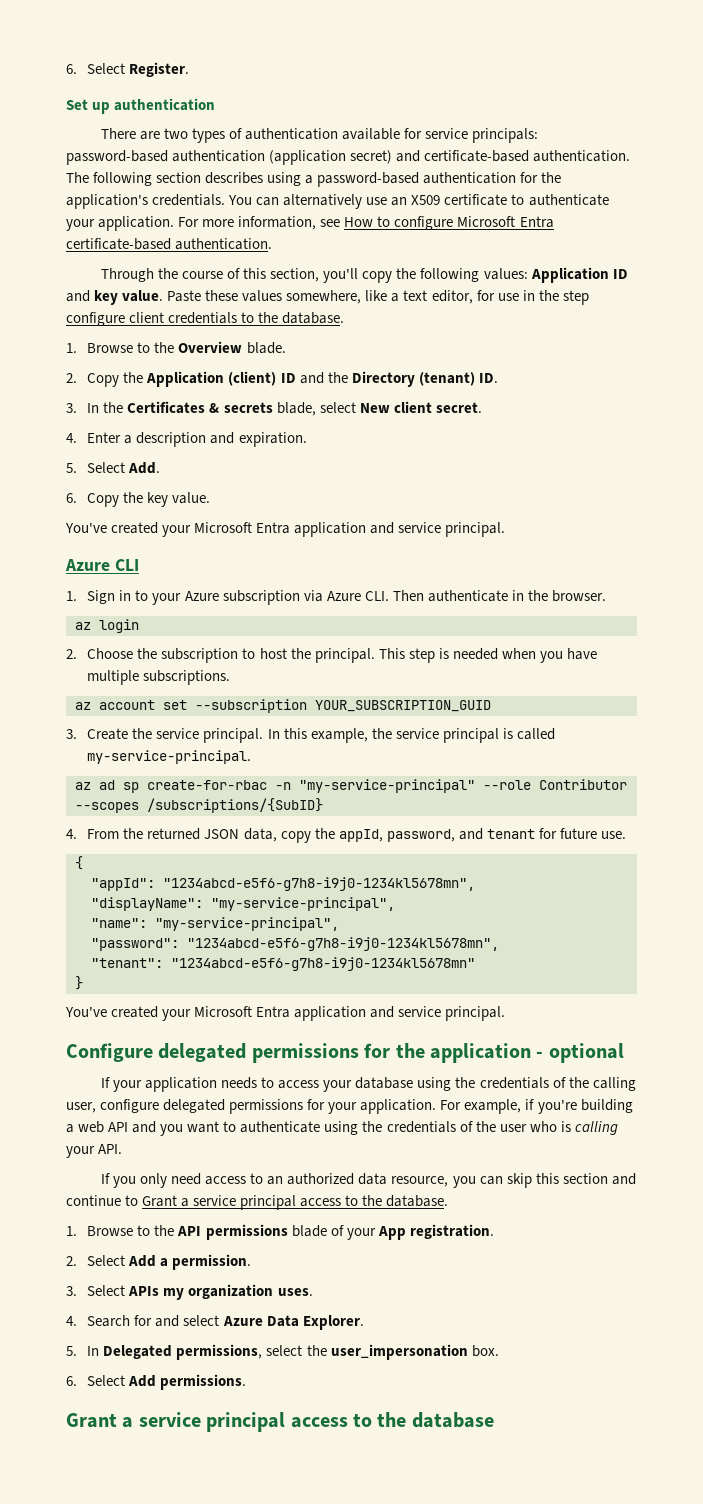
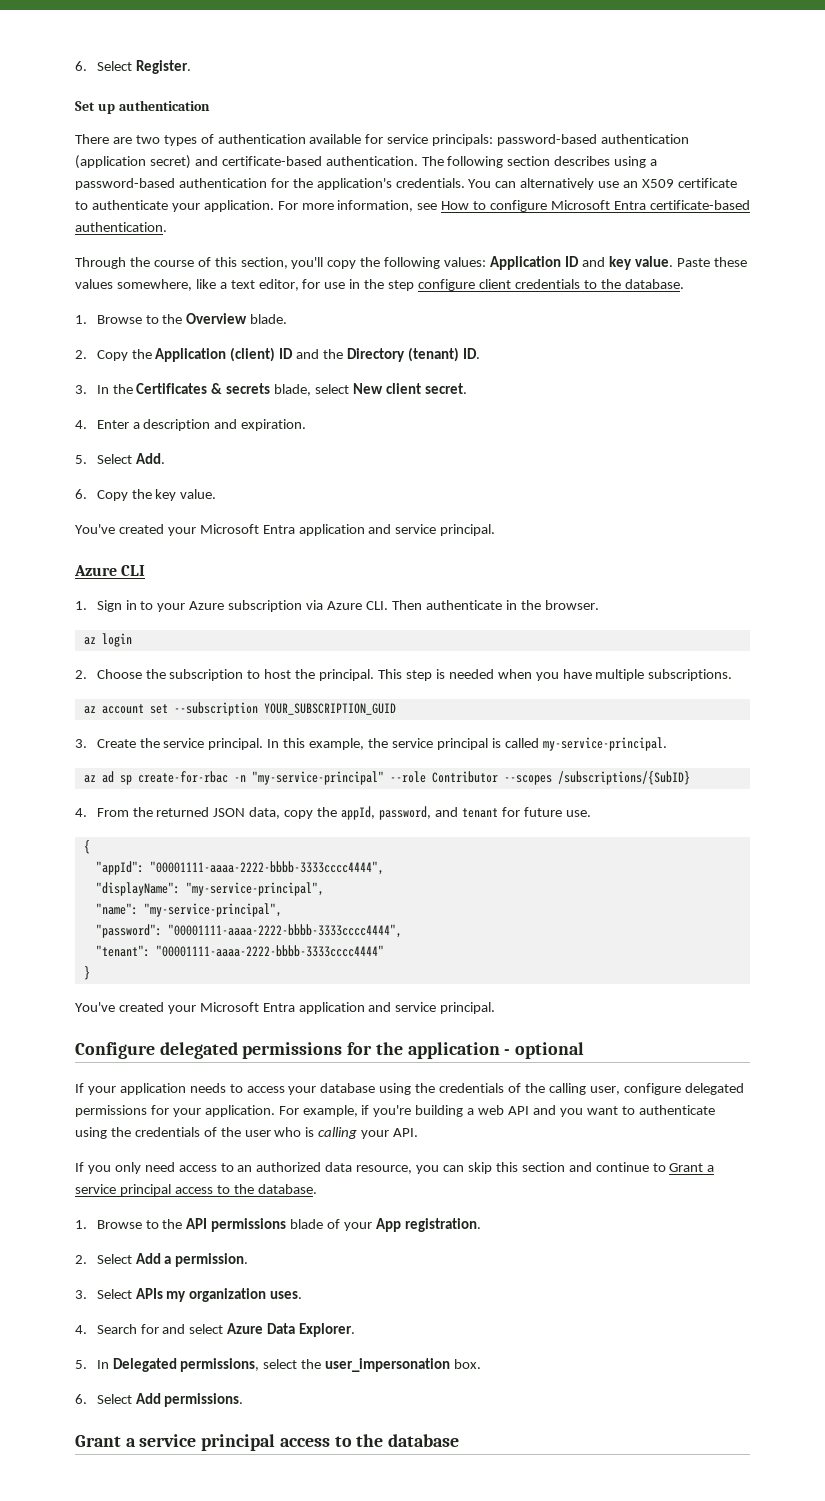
- "appId": "1234abcd-e5f6-g7h8-i9j0-1234kl5678mn",
+ "appId": "00001111-aaaa-2222-bbbb-3333cccc4444",
- "password": "1234abcd-e5f6-g7h8-i9j0-1234kl5678mn",
+ "password": "00001111-aaaa-2222-bbbb-3333cccc4444",
- "tenant": "1234abcd-e5f6-g7h8-i9j0-1234kl5678mn"
+ "tenant": "00001111-aaaa-2222-bbbb-3333cccc4444"

